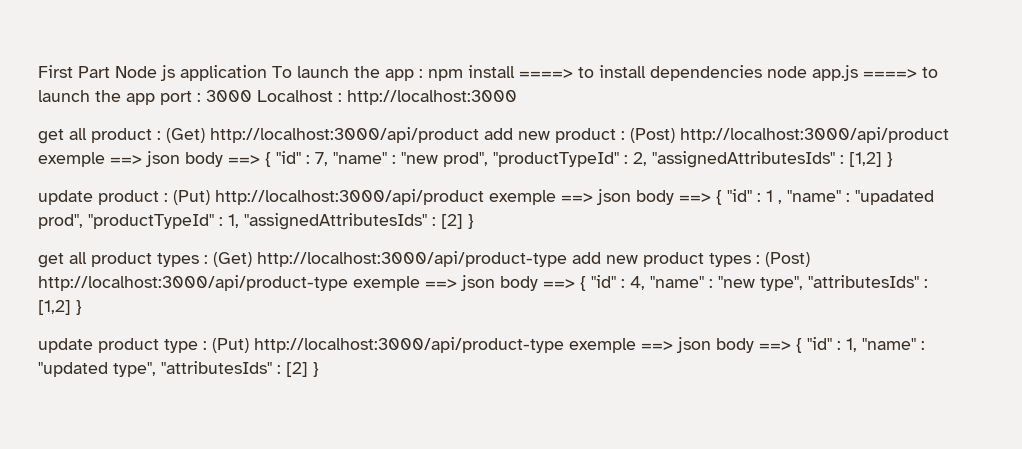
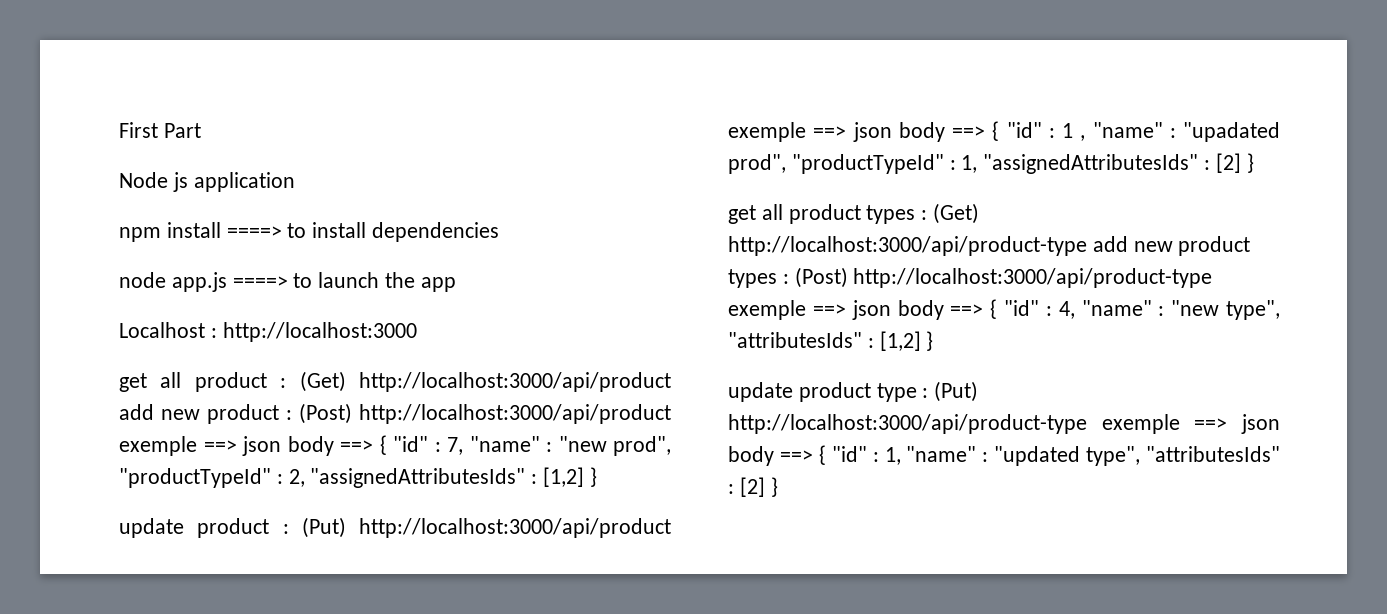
- First Part Node js application To launch the app : npm install ====> to install dependencies node app.js ====> to launch the app port : 3000 Localhost : http://localhost:3000
+ First Part
+ Node js application
+ npm install ====> to install dependencies
+ node app.js ====> to launch the app
+ Localhost : http://localhost:3000

